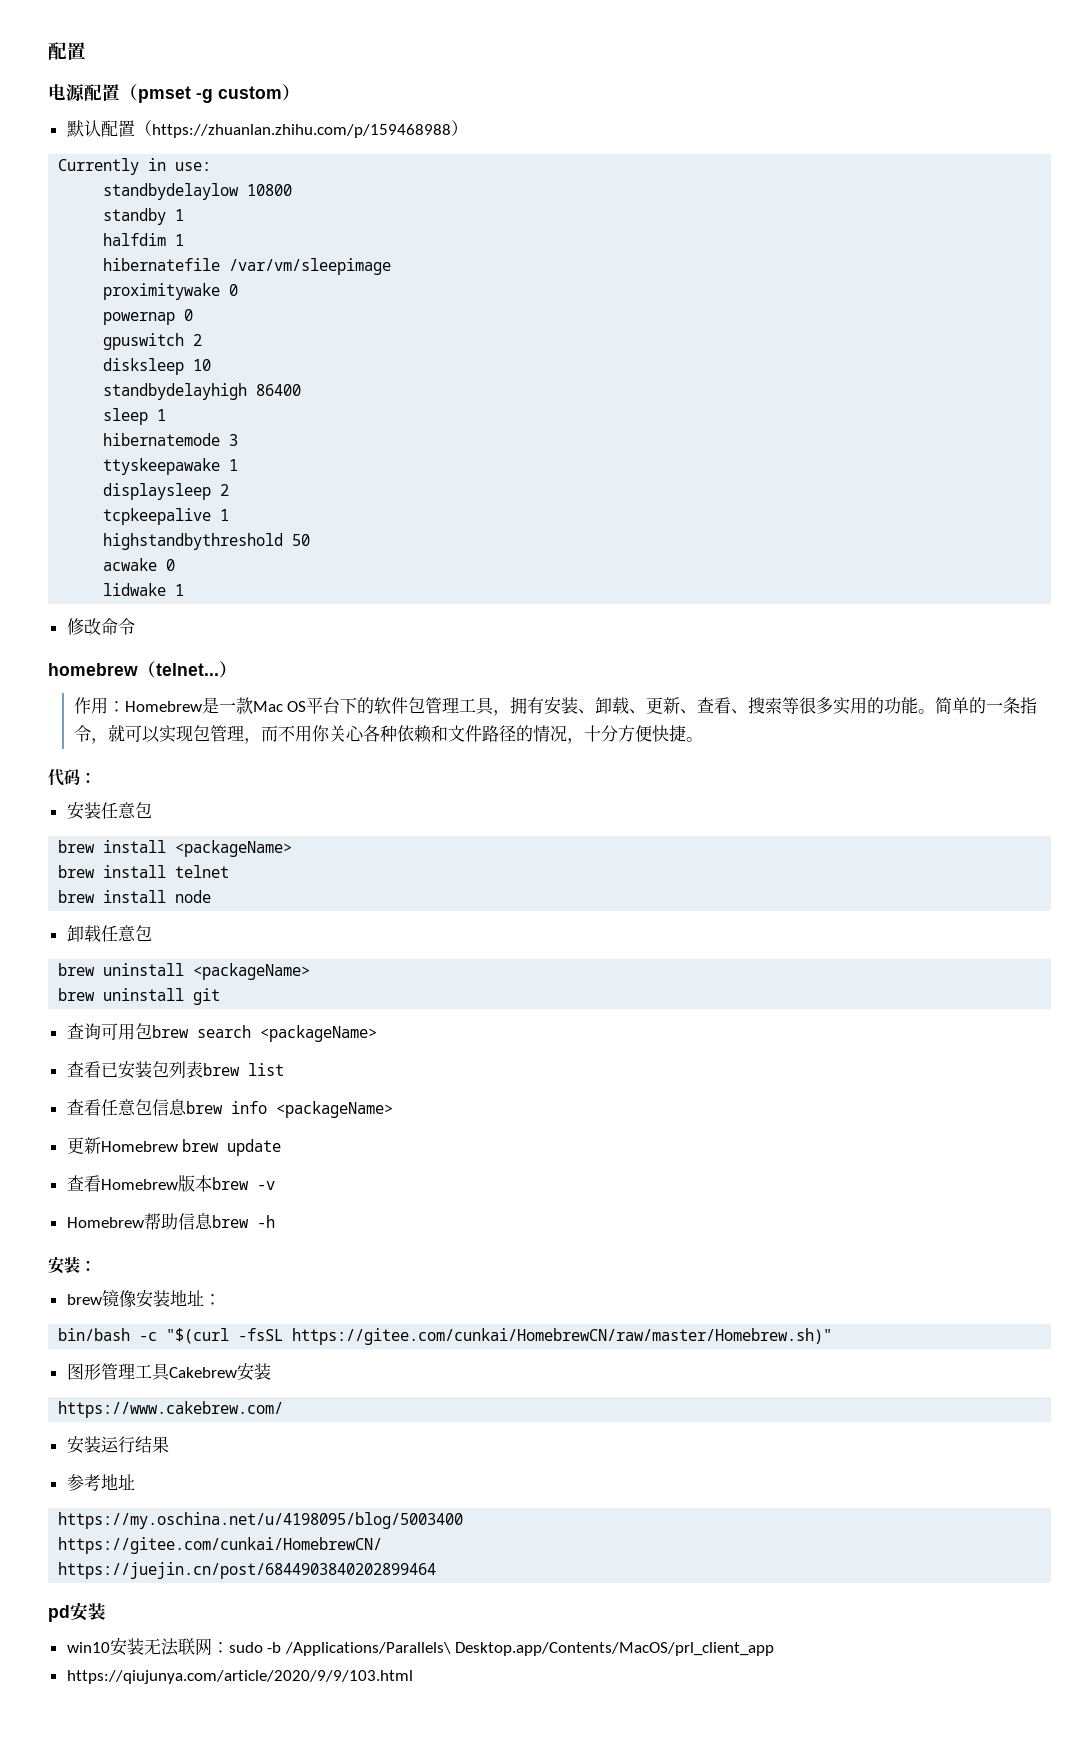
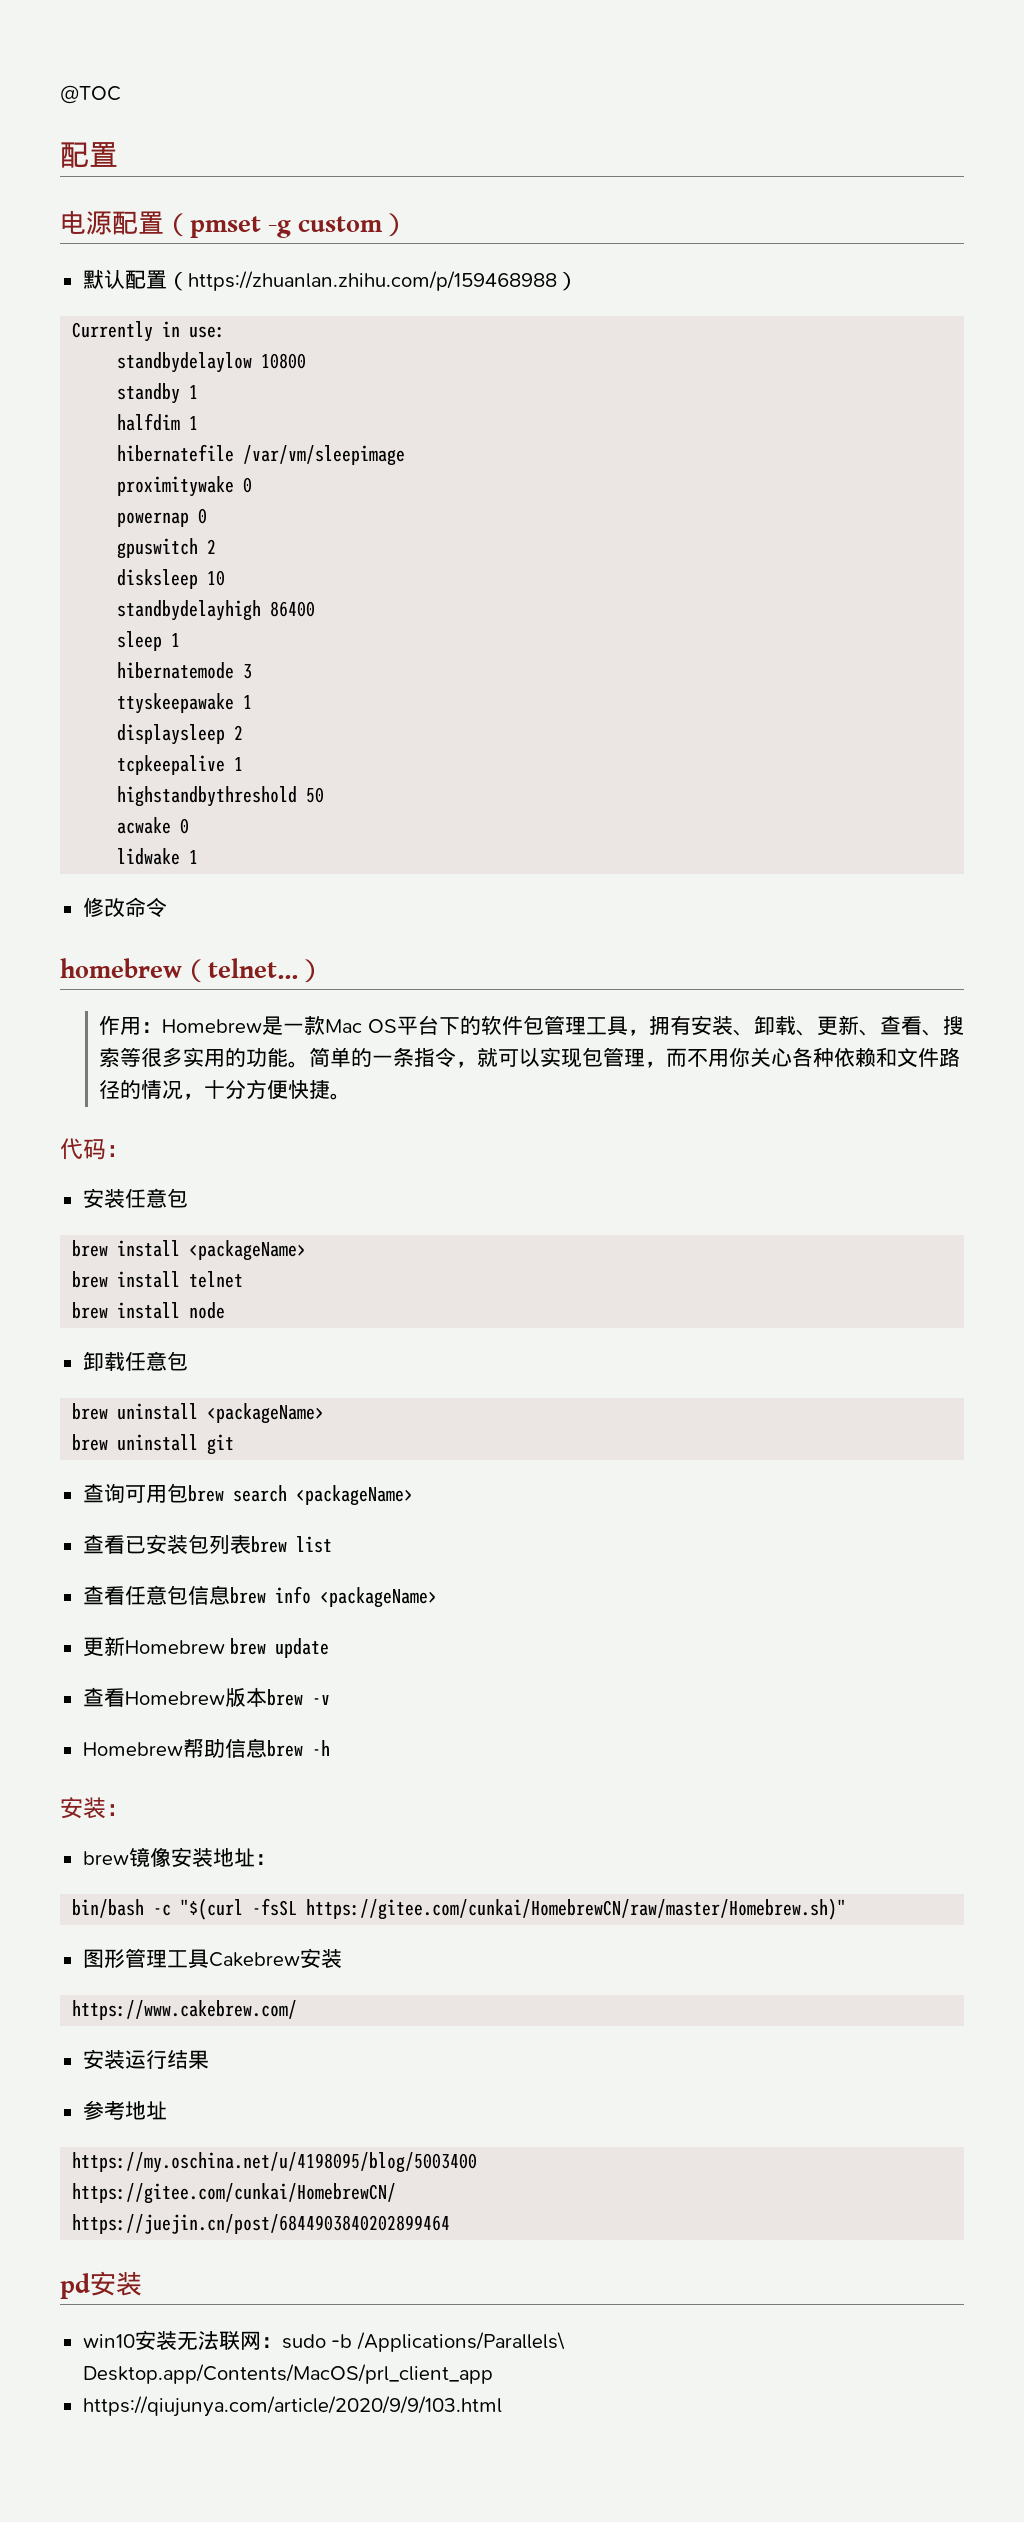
+ @TOC

